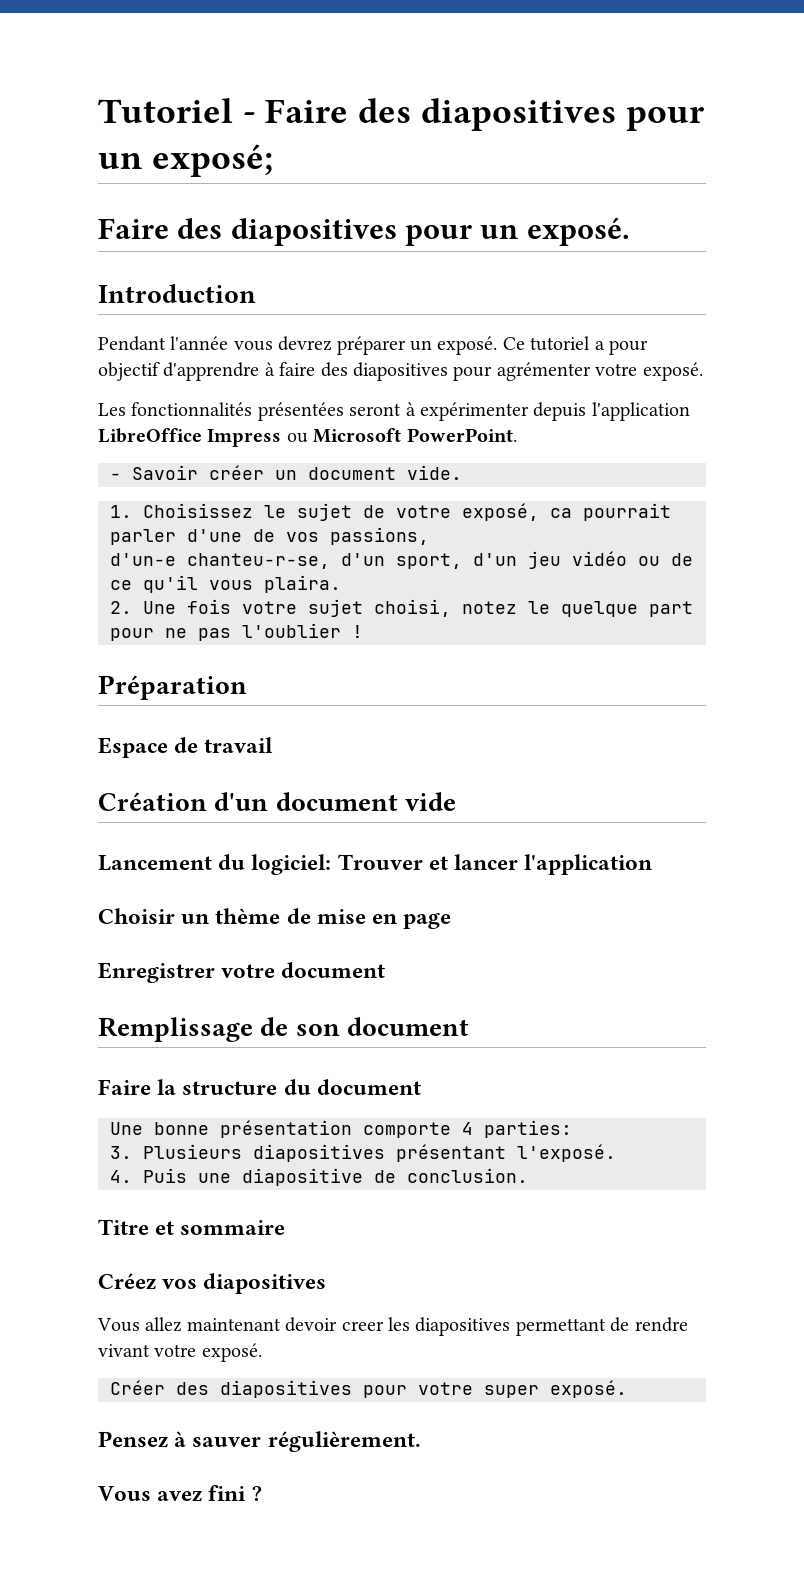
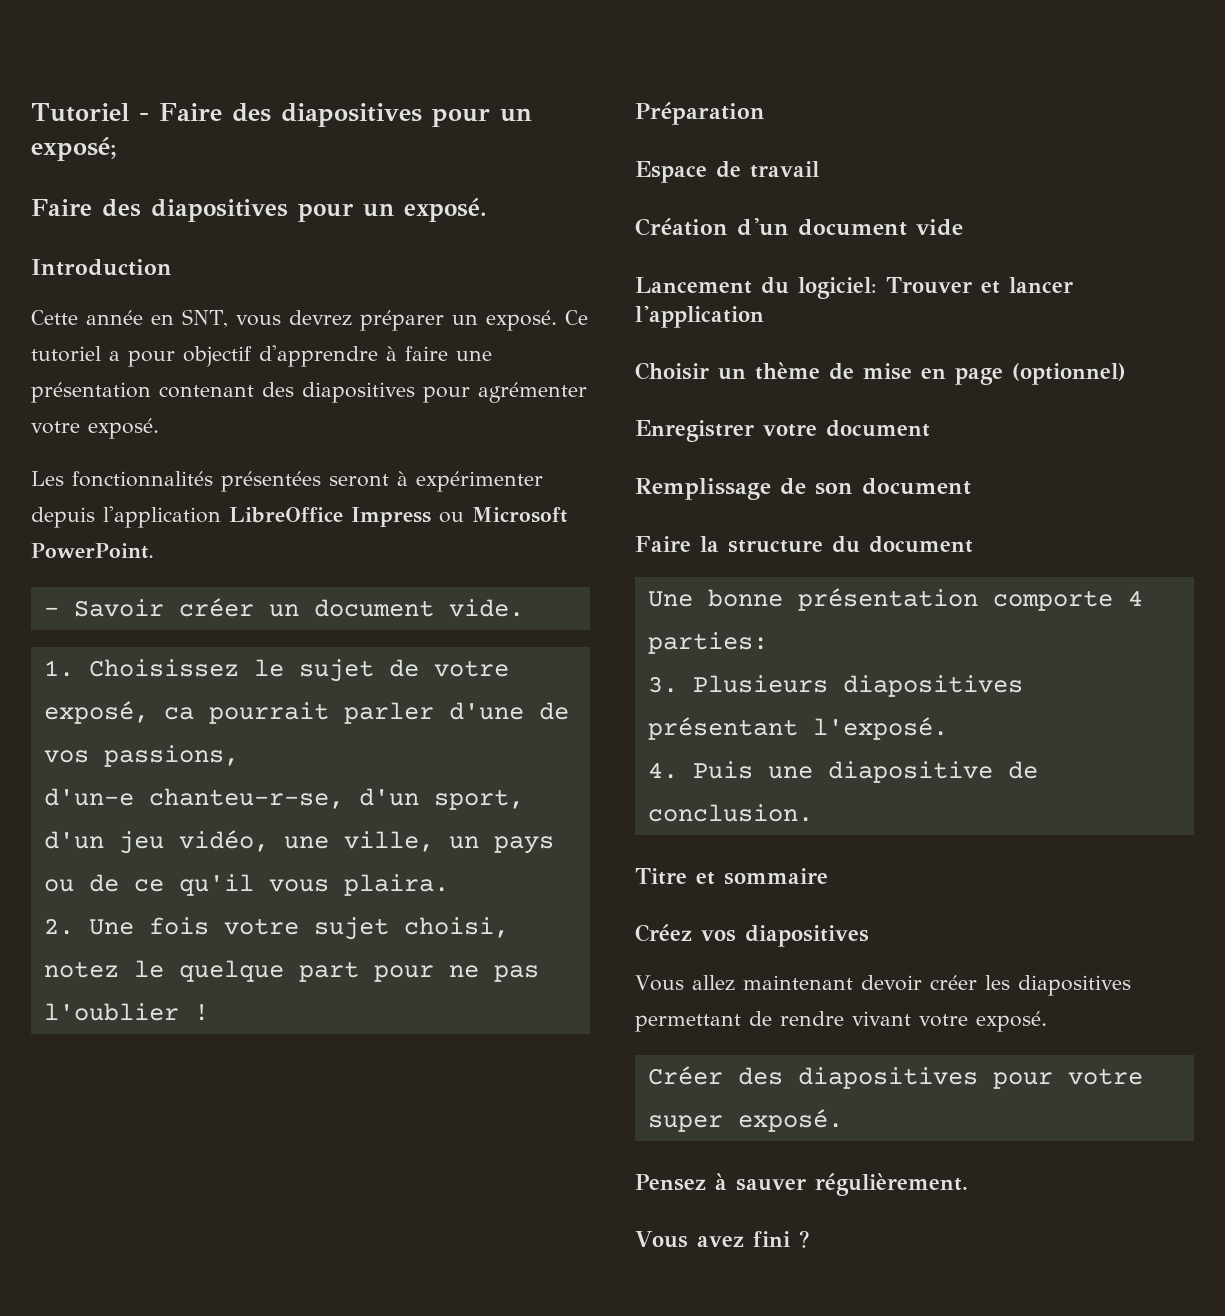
- Pendant l'année vous devrez préparer un exposé.
+ Cette année en SNT, vous devrez préparer un exposé.
- Ce tutoriel a pour objectif d'apprendre à faire des diapositives pour agrémenter votre exposé.
+ Ce tutoriel a pour objectif d'apprendre à faire une présentation contenant des diapositives pour agrémenter votre exposé.
- d'un-e chanteu-r-se, d'un sport, d'un jeu vidéo ou de ce qu'il vous plaira.
+ d'un-e chanteu-r-se, d'un sport, d'un jeu vidéo, une ville, un pays ou de ce qu'il vous plaira.
- Choisir un thème de mise en page
+ Choisir un thème de mise en page (optionnel)
- Vous allez maintenant devoir creer les diapositives permettant de rendre vivant votre exposé.
+ Vous allez maintenant devoir créer les diapositives permettant de rendre vivant votre exposé.

